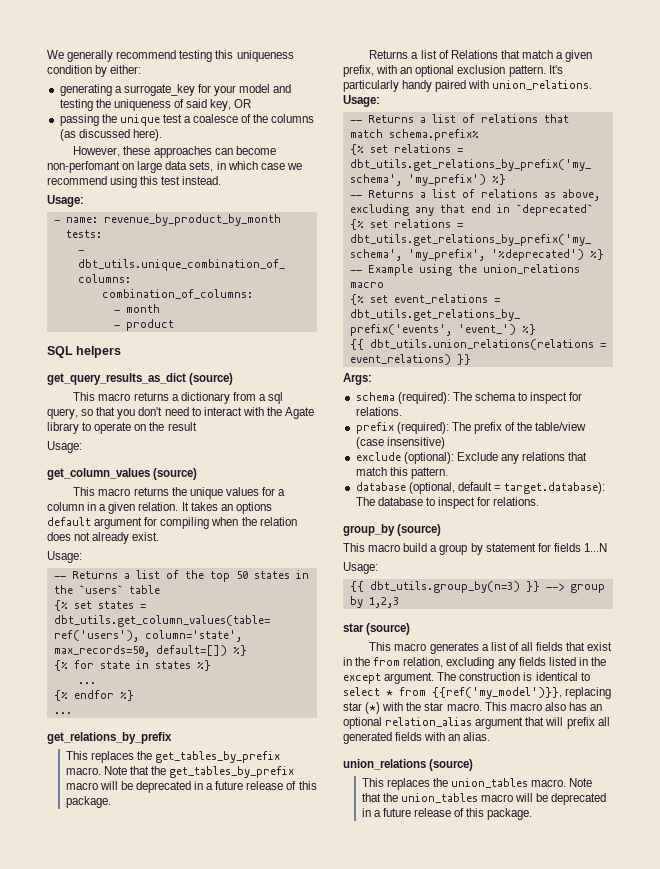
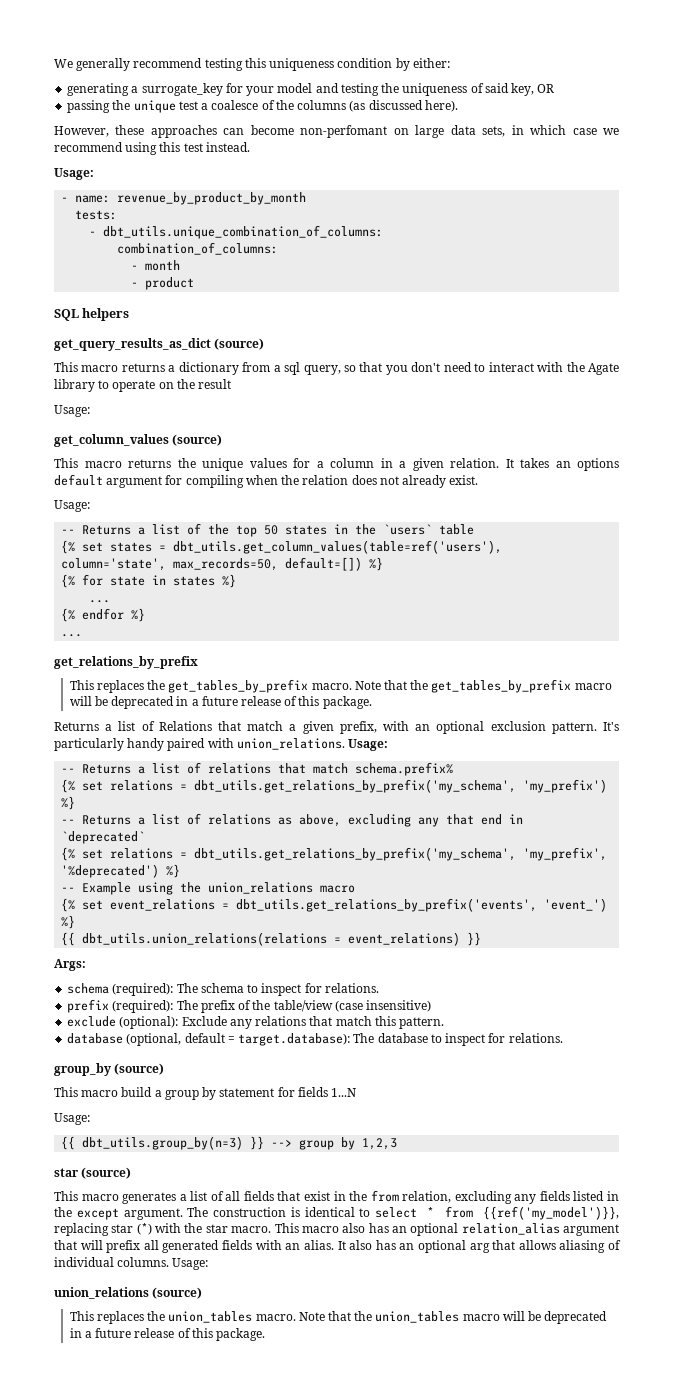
+ It also has an optional arg that allows aliasing of individual columns. Usage:

